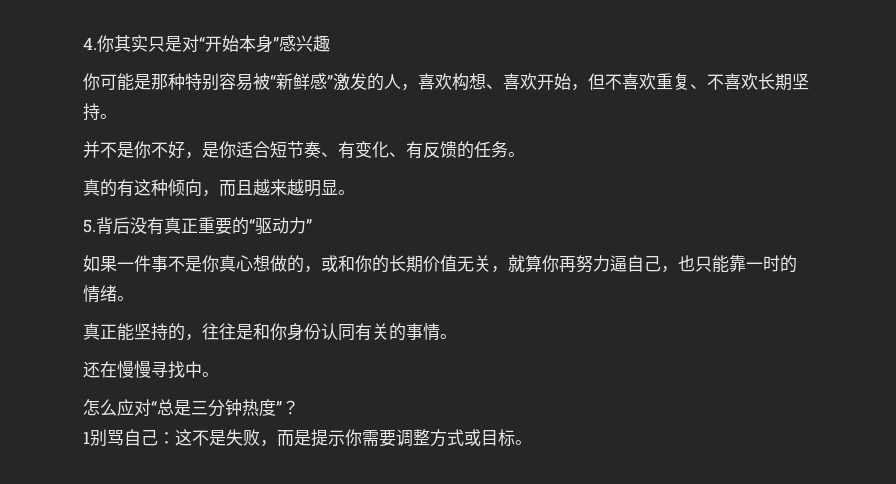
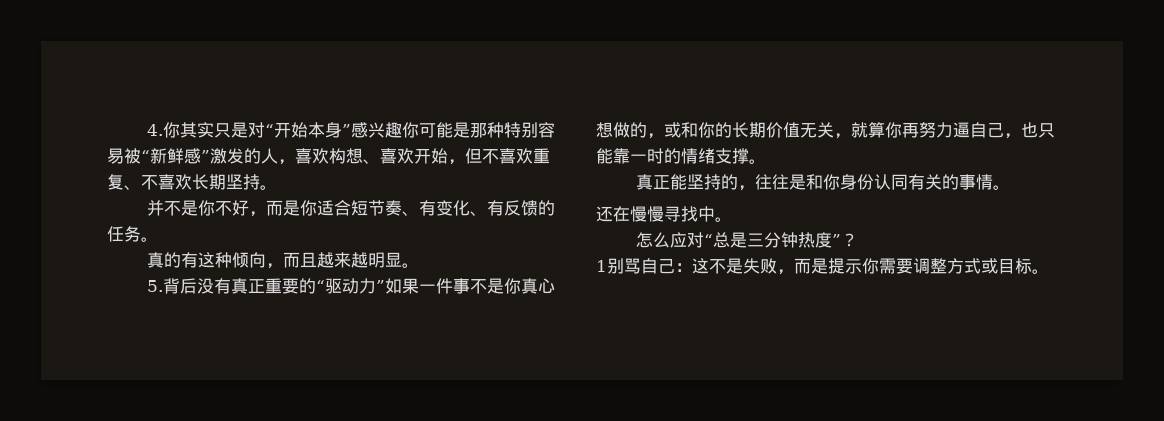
- 4.你其实只是对“开始本身”感兴趣
- 你可能是那种特别容易被“新鲜感”激发的人，喜欢构想、喜欢开始，但不喜欢重复、不喜欢长期坚持。
+ 4.你其实只是对“开始本身”感兴趣你可能是那种特别容易被“新鲜感”激发的人，喜欢构想、喜欢开始，但不喜欢重复、不喜欢长期坚持。
- 并不是你不好，是你适合短节奏、有变化、有反馈的任务。
+ 并不是你不好，而是你适合短节奏、有变化、有反馈的任务。
- 5.背后没有真正重要的“驱动力”
- 如果一件事不是你真心想做的，或和你的长期价值无关，就算你再努力逼自己，也只能靠一时的情绪。
+ 5.背后没有真正重要的“驱动力”如果一件事不是你真心想做的，或和你的长期价值无关，就算你再努力逼自己，也只能靠一时的情绪支撑。

